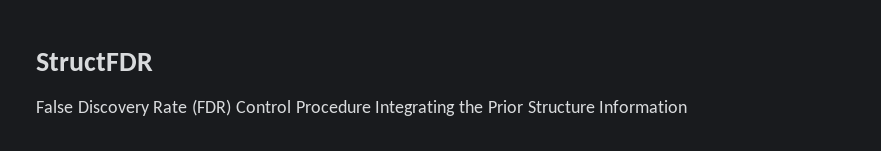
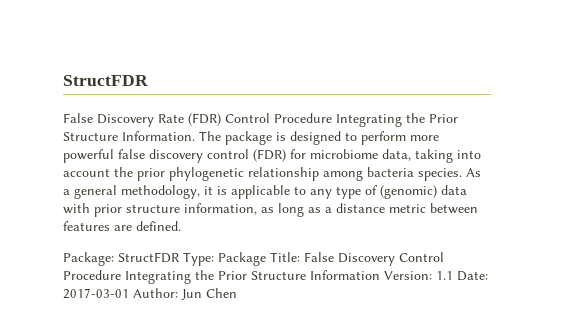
- False Discovery Rate (FDR) Control Procedure Integrating the Prior Structure Information
+ False Discovery Rate (FDR) Control Procedure Integrating the Prior Structure Information. The package is designed to perform more powerful false discovery control (FDR) for microbiome data, taking into account the prior phylogenetic relationship among bacteria species. As a general methodology, it is applicable to any type of (genomic) data with prior structure information, as long as a distance metric between features are defined.
+ Package: StructFDR Type: Package Title: False Discovery Control Procedure Integrating the Prior Structure Information Version: 1.1 Date: 2017-03-01 Author: Jun Chen

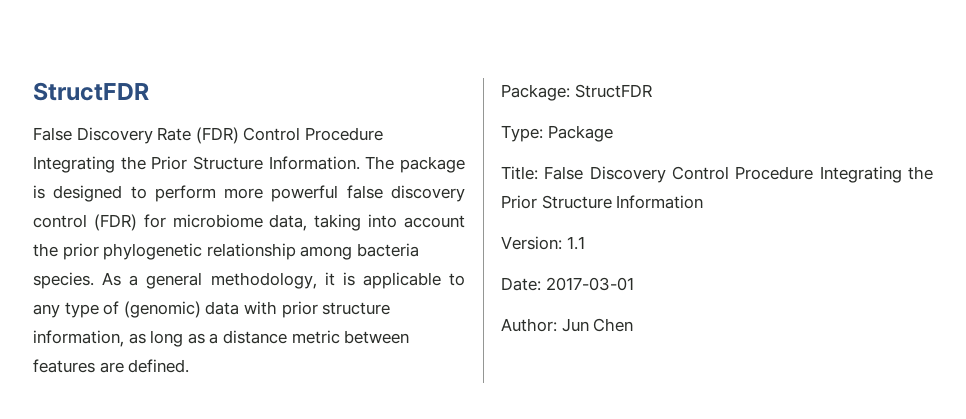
- Package: StructFDR Type: Package Title: False Discovery Control Procedure Integrating the Prior Structure Information Version: 1.1 Date: 2017-03-01 Author: Jun Chen
+ Package: StructFDR
+ Type: Package
+ Title: False Discovery Control Procedure Integrating the Prior Structure Information
+ Version: 1.1
+ Date: 2017-03-01
+ Author: Jun Chen

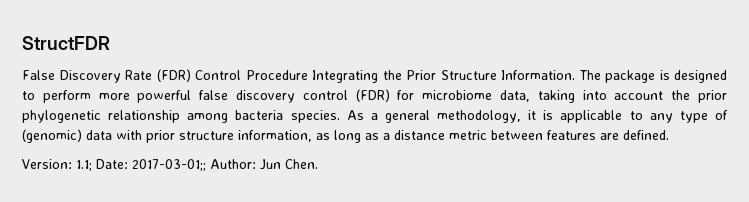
- Package: StructFDR
- Type: Package
- Title: False Discovery Control Procedure Integrating the Prior Structure Information
- Version: 1.1
- Date: 2017-03-01
- Author: Jun Chen
+ Version: 1.1; Date: 2017-03-01;; Author: Jun Chen.

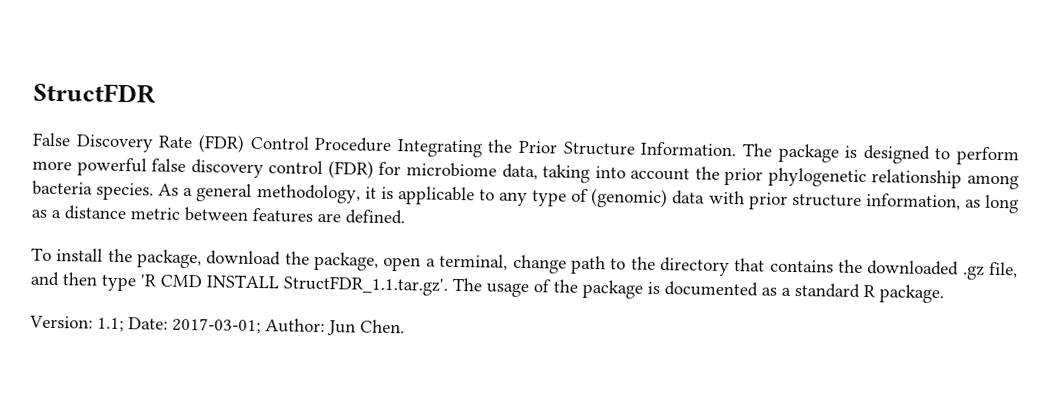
+ To install the package, download the package, open a terminal, change path to the directory that contains the downloaded .gz file, and then type 'R CMD INSTALL StructFDR_1.1.tar.gz'. The usage of the package is documented as a standard R package.
- Version: 1.1; Date: 2017-03-01;; Author: Jun Chen.
+ Version: 1.1; Date: 2017-03-01; Author: Jun Chen.

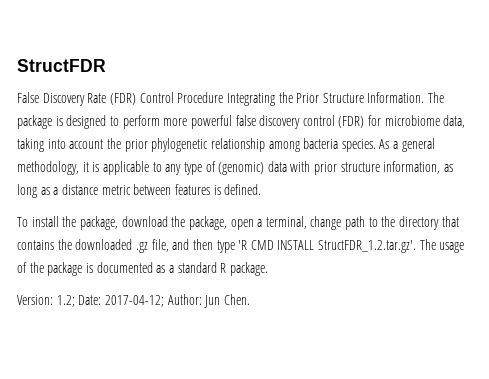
- As a general methodology, it is applicable to any type of (genomic) data with prior structure information, as long as a distance metric between features are defined.
+ As a general methodology, it is applicable to any type of (genomic) data with prior structure information, as long as a distance metric between features is defined.
- To install the package, download the package, open a terminal, change path to the directory that contains the downloaded .gz file, and then type 'R CMD INSTALL StructFDR_1.1.tar.gz'. The usage of the package is documented as a standard R package.
+ To install the package, download the package, open a terminal, change path to the directory that contains the downloaded .gz file, and then type 'R CMD INSTALL StructFDR_1.2.tar.gz'. The usage of the package is documented as a standard R package.
- Version: 1.1; Date: 2017-03-01; Author: Jun Chen.
+ Version: 1.2; Date: 2017-04-12; Author: Jun Chen.

